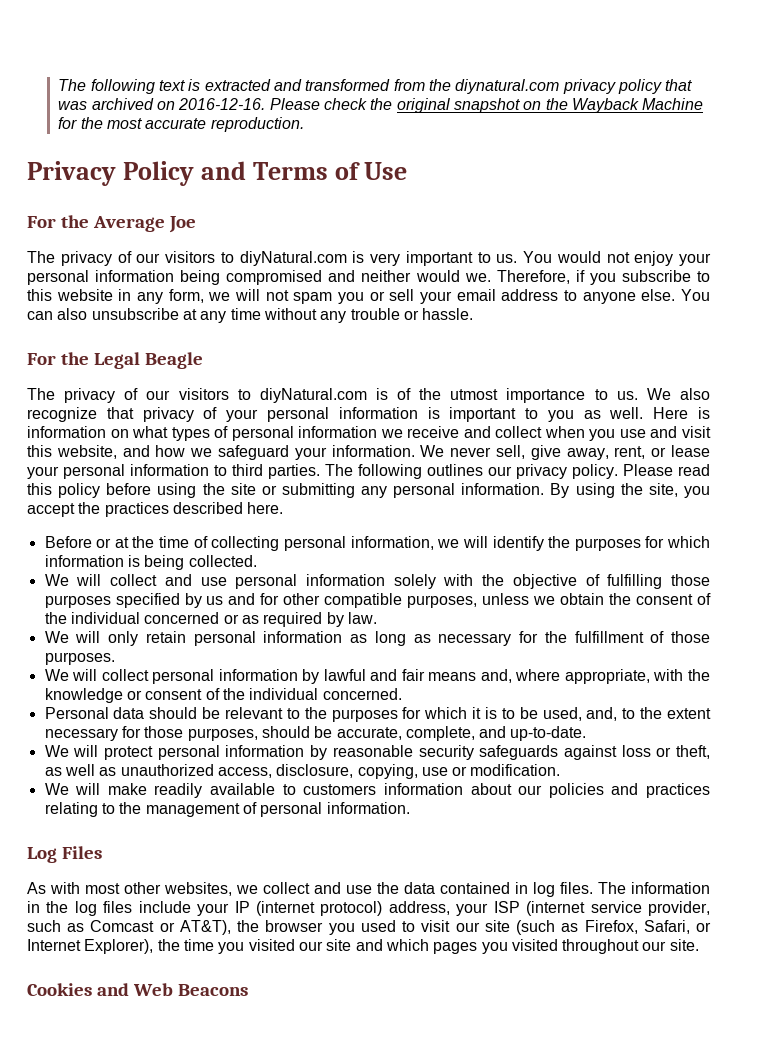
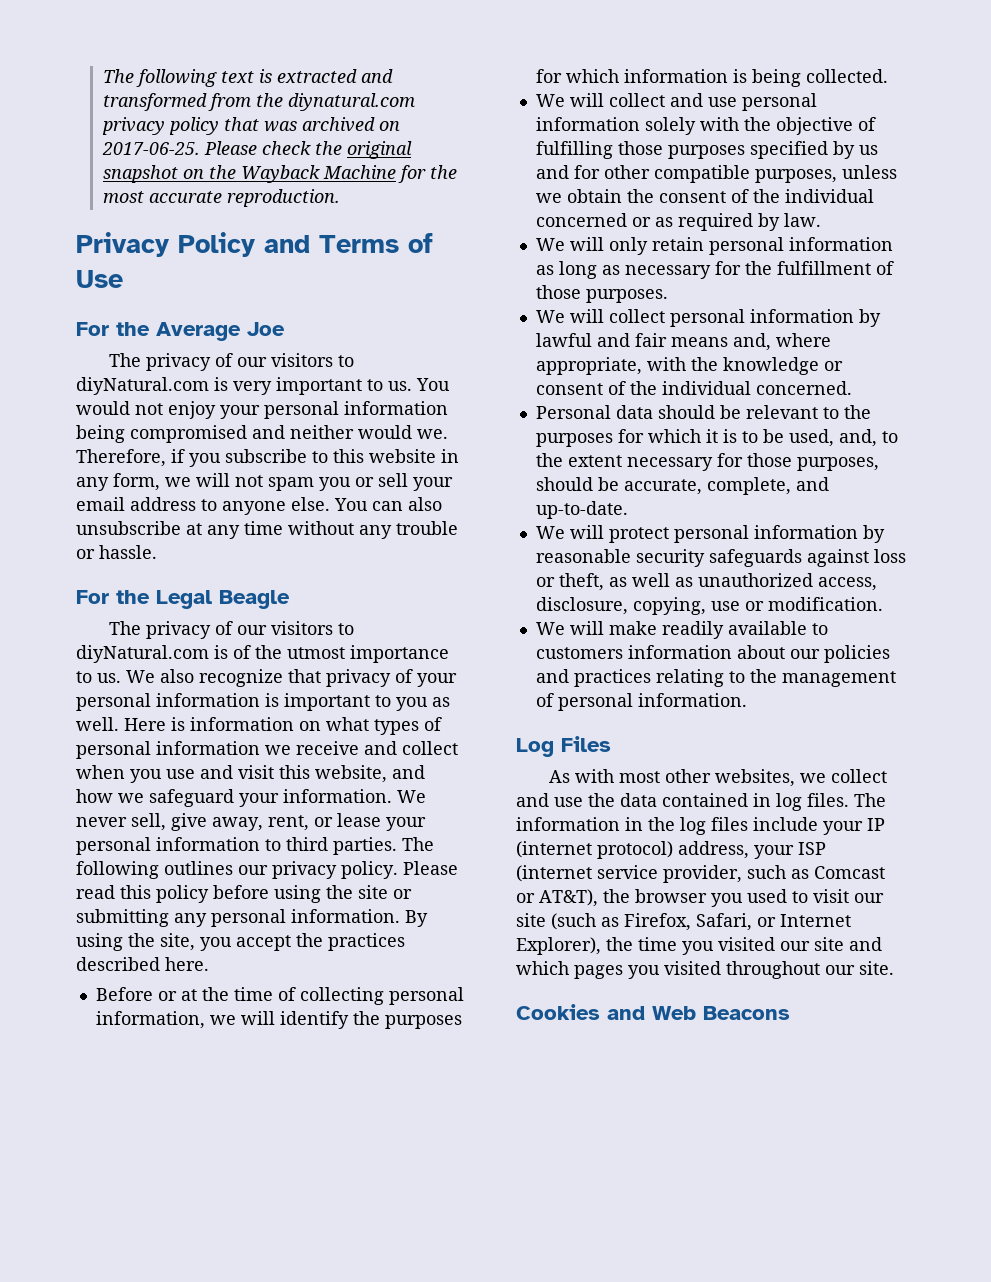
- The following text is extracted and transformed from the diynatural.com privacy policy that was archived on 2016-12-16.
+ The following text is extracted and transformed from the diynatural.com privacy policy that was archived on 2017-06-25.

